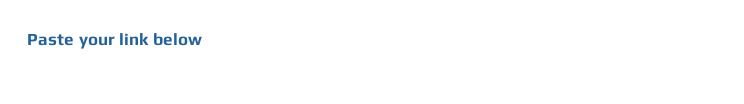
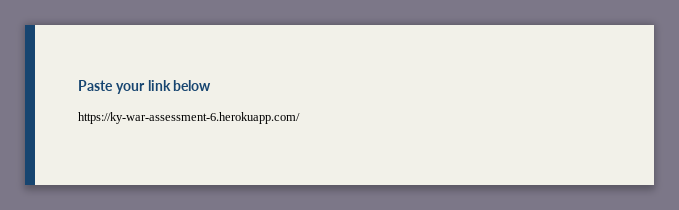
+ https://ky-war-assessment-6.herokuapp.com/

